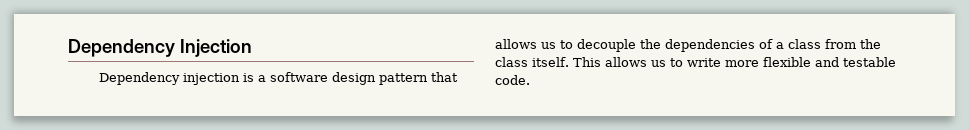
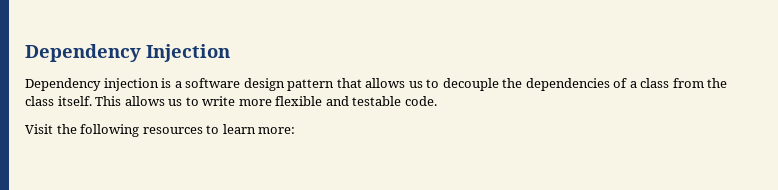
+ Visit the following resources to learn more:

